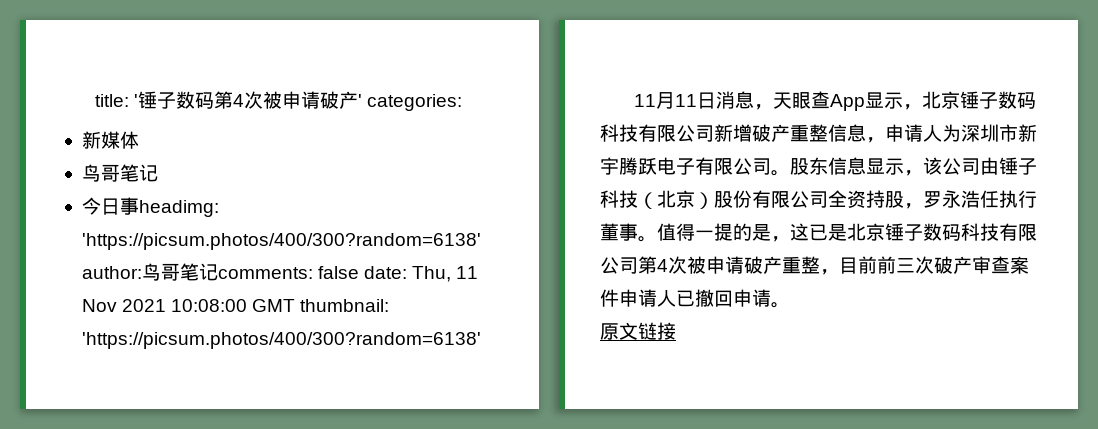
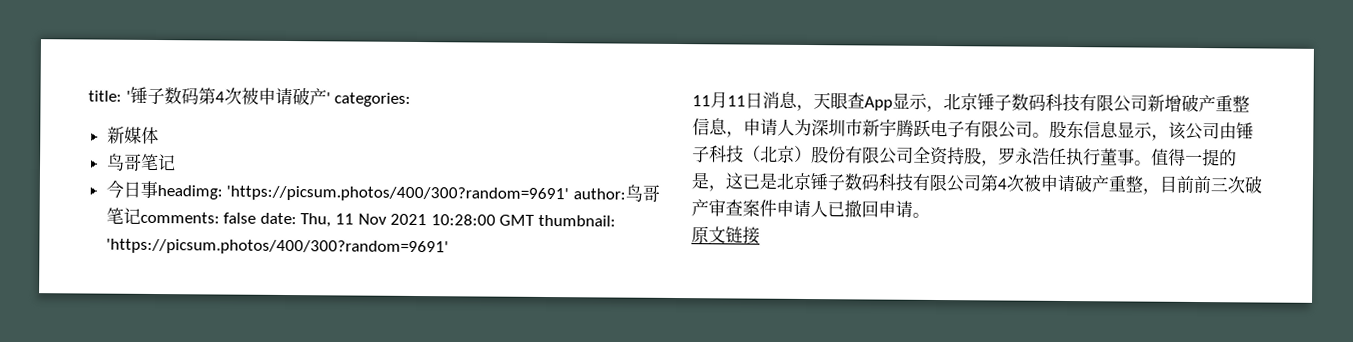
- 今日事headimg: 'https://picsum.photos/400/300?random=6138' author:鸟哥笔记comments: false date: Thu, 11 Nov 2021 10:08:00 GMT thumbnail: 'https://picsum.photos/400/300?random=6138'
+ 今日事headimg: 'https://picsum.photos/400/300?random=9691' author:鸟哥笔记comments: false date: Thu, 11 Nov 2021 10:28:00 GMT thumbnail: 'https://picsum.photos/400/300?random=9691'

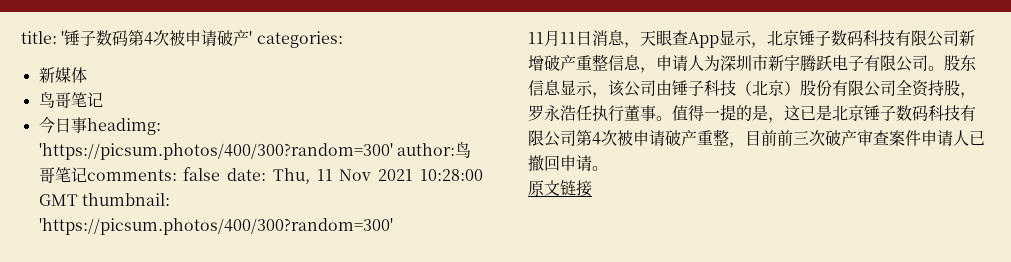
- 今日事headimg: 'https://picsum.photos/400/300?random=9691' author:鸟哥笔记comments: false date: Thu, 11 Nov 2021 10:28:00 GMT thumbnail: 'https://picsum.photos/400/300?random=9691'
+ 今日事headimg: 'https://picsum.photos/400/300?random=300' author:鸟哥笔记comments: false date: Thu, 11 Nov 2021 10:28:00 GMT thumbnail: 'https://picsum.photos/400/300?random=300'

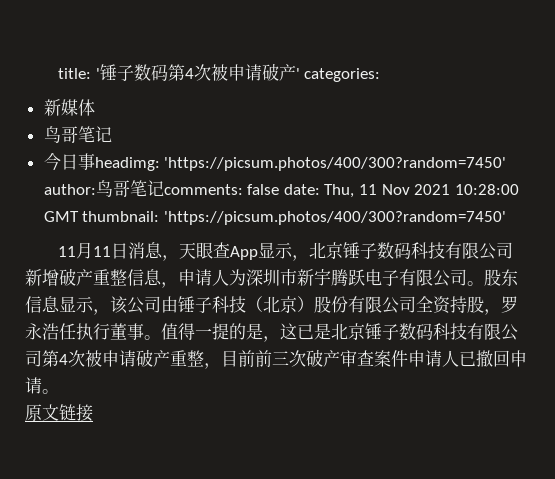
- 今日事headimg: 'https://picsum.photos/400/300?random=300' author:鸟哥笔记comments: false date: Thu, 11 Nov 2021 10:28:00 GMT thumbnail: 'https://picsum.photos/400/300?random=300'
+ 今日事headimg: 'https://picsum.photos/400/300?random=7450' author:鸟哥笔记comments: false date: Thu, 11 Nov 2021 10:28:00 GMT thumbnail: 'https://picsum.photos/400/300?random=7450'

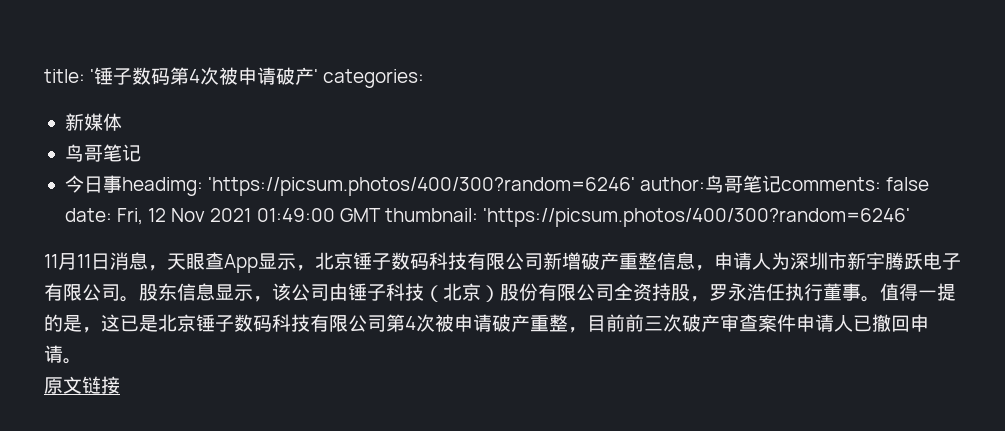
- 今日事headimg: 'https://picsum.photos/400/300?random=7450' author:鸟哥笔记comments: false date: Thu, 11 Nov 2021 10:28:00 GMT thumbnail: 'https://picsum.photos/400/300?random=7450'
+ 今日事headimg: 'https://picsum.photos/400/300?random=6246' author:鸟哥笔记comments: false date: Fri, 12 Nov 2021 01:49:00 GMT thumbnail: 'https://picsum.photos/400/300?random=6246'

